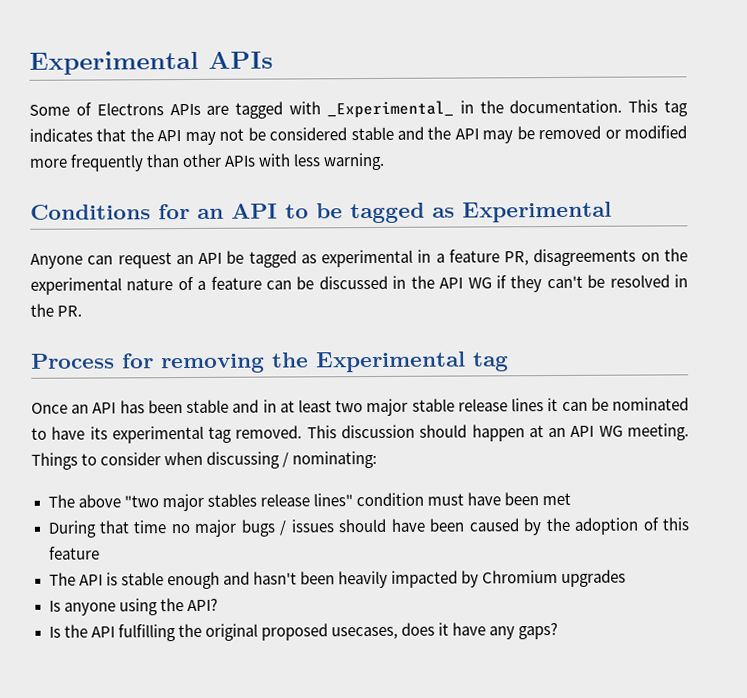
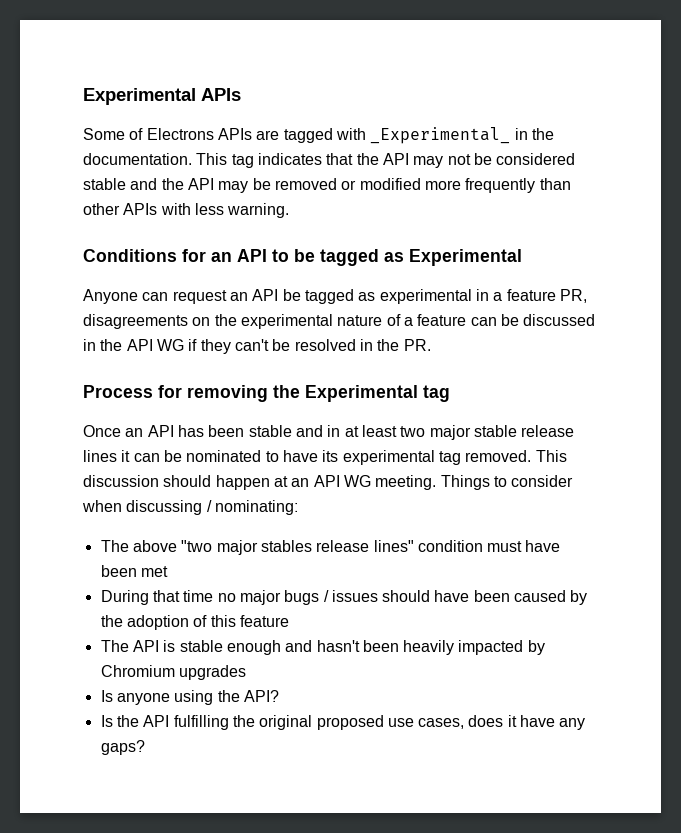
- Is the API fulfilling the original proposed usecases, does it have any gaps?
+ Is the API fulfilling the original proposed use cases, does it have any gaps?

